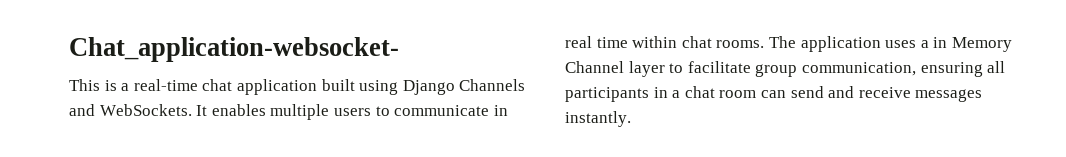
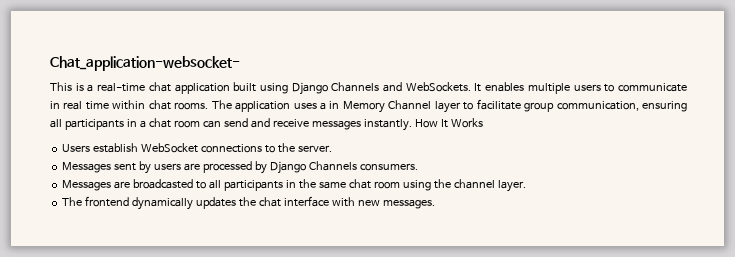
+ How It Works
+ Users establish WebSocket connections to the server.
+ Messages sent by users are processed by Django Channels consumers.
+ Messages are broadcasted to all participants in the same chat room using the channel layer.
+ The frontend dynamically updates the chat interface with new messages.

